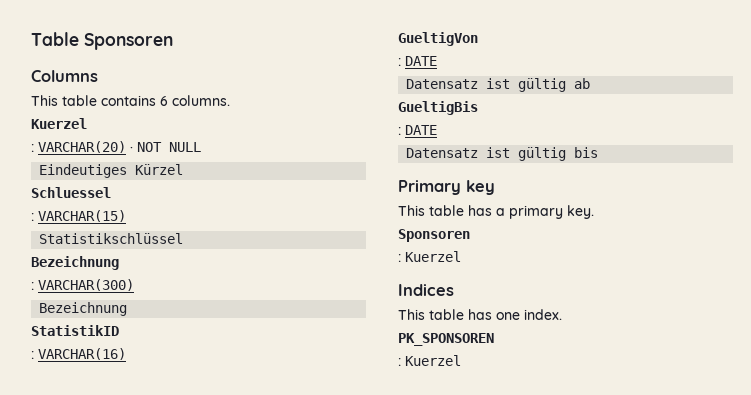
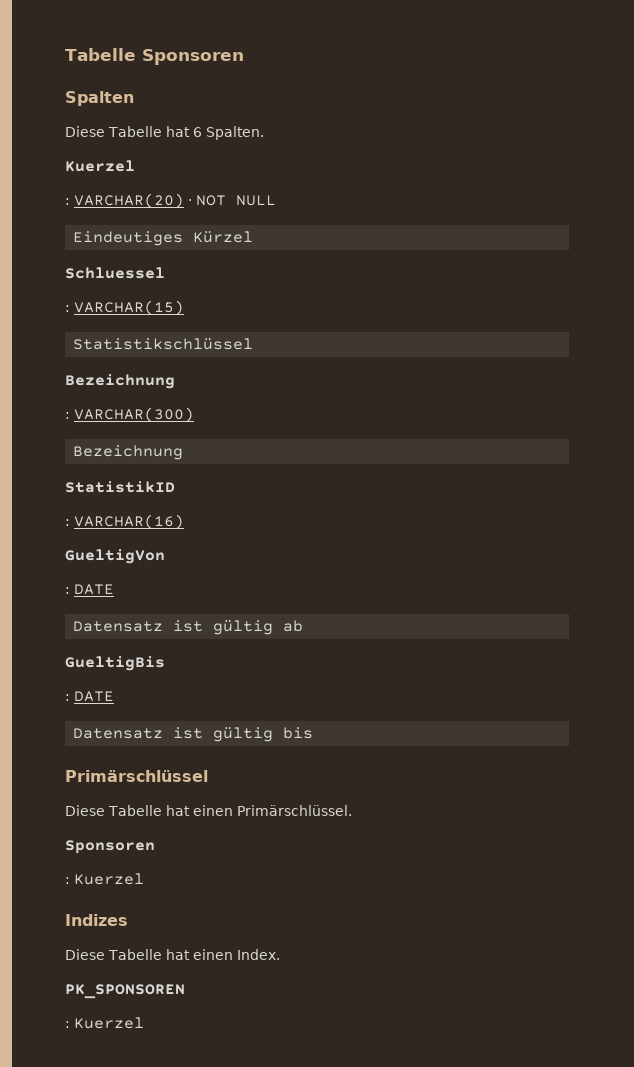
- Table Sponsoren
- Columns
- This table contains 6 columns.
+ Tabelle Sponsoren
+ Spalten
+ Diese Tabelle hat 6 Spalten.
- Primary key
- This table has a primary key.
+ Primärschlüssel
+ Diese Tabelle hat einen Primärschlüssel.
  Sponsoren
  : Kuerzel
- Indices
- This table has one index.
+ Indizes
+ Diese Tabelle hat einen Index.

